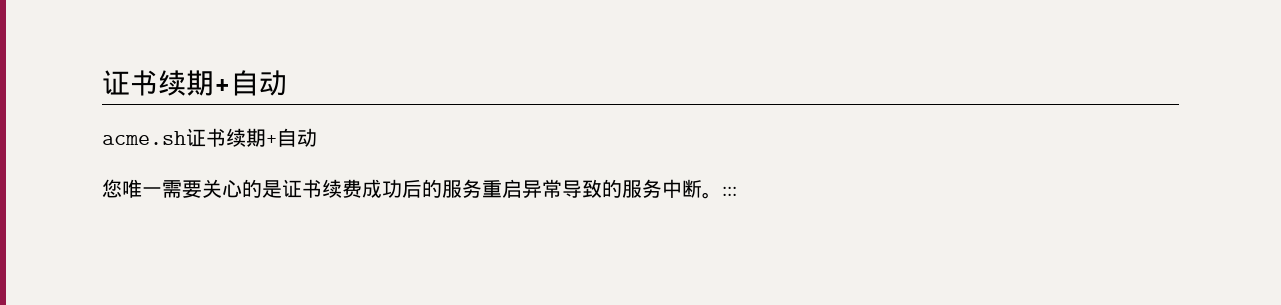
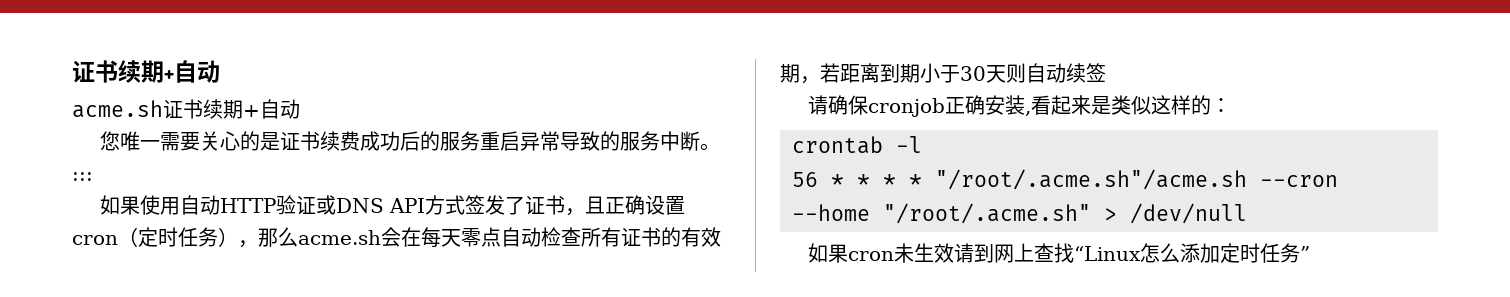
+ 如果使用自动HTTP验证或DNS API方式签发了证书，且正确设置cron（定时任务），那么acme.sh会在每天零点自动检查所有证书的有效期，若距离到期小于30天则自动续签
+ 请确保cronjob正确安装,看起来是类似这样的：
+ crontab -l
+ 56 * * * * "/root/.acme.sh"/acme.sh --cron --home "/root/.acme.sh" > /dev/null
+ 如果cron未生效请到网上查找“Linux怎么添加定时任务”

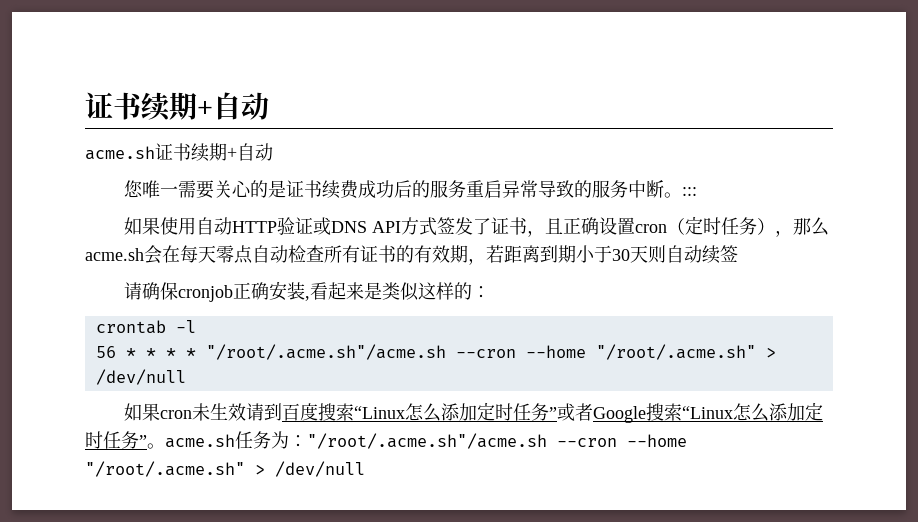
- 如果cron未生效请到网上查找“Linux怎么添加定时任务”
+ 如果cron未生效请到百度搜索“Linux怎么添加定时任务”或者Google搜索“Linux怎么添加定时任务”。acme.sh任务为："/root/.acme.sh"/acme.sh --cron --home "/root/.acme.sh" > /dev/null

